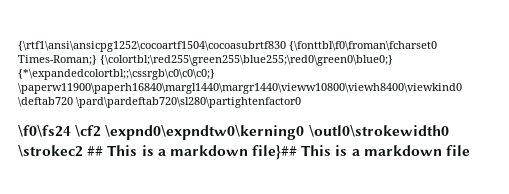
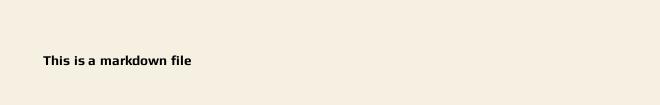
- {\rtf1\ansi\ansicpg1252\cocoartf1504\cocoasubrtf830 {\fonttbl\f0\froman\fcharset0 Times-Roman;} {\colortbl;\red255\green255\blue255;\red0\green0\blue0;} {*\expandedcolortbl;;\cssrgb\c0\c0\c0;} \paperw11900\paperh16840\margl1440\margr1440\vieww10800\viewh8400\viewkind0 \deftab720 \pard\pardeftab720\sl280\partightenfactor0
- \f0\fs24 \cf2 \expnd0\expndtw0\kerning0 \outl0\strokewidth0 \strokec2 ## This is a markdown file}## This is a markdown file
+ This is a markdown file

